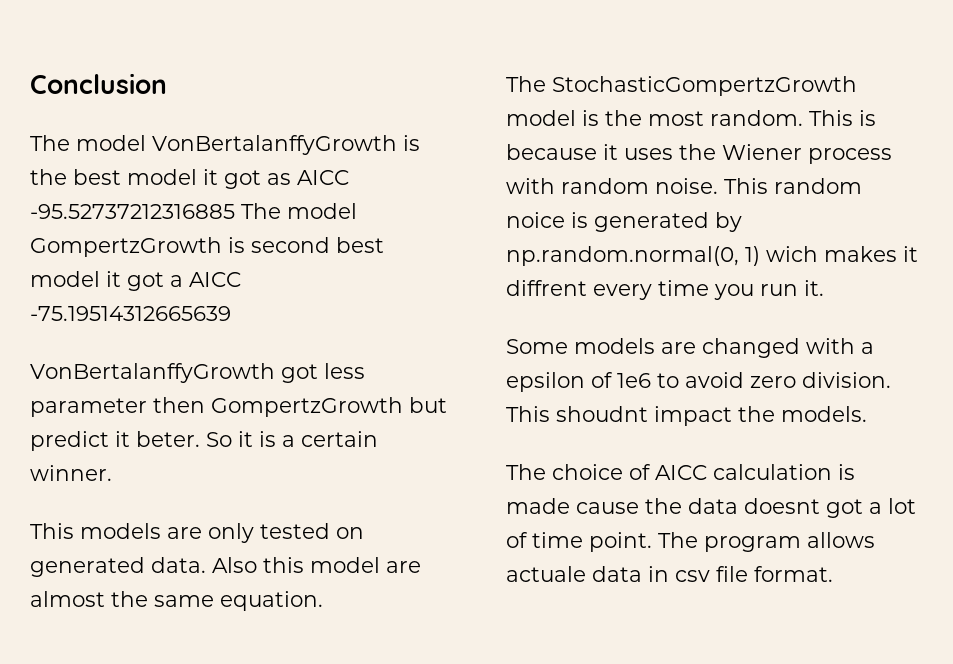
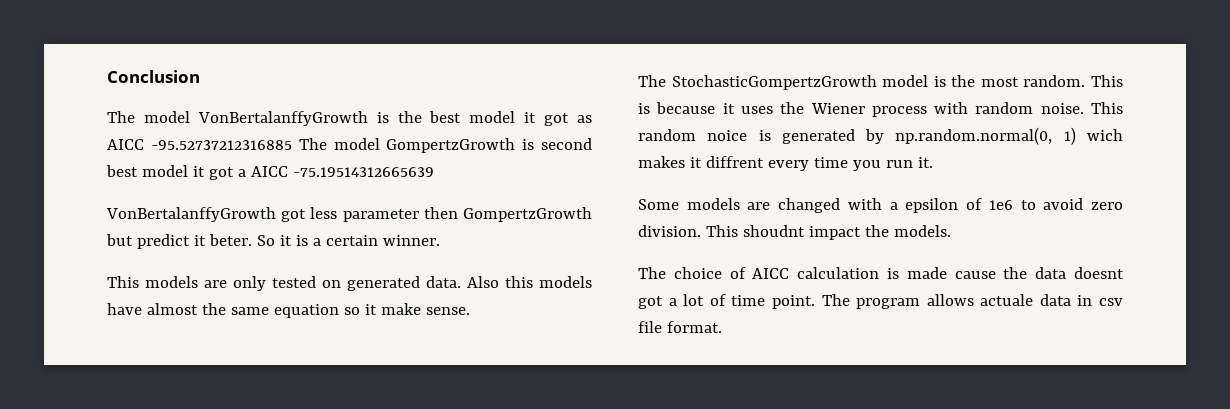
- Also this model are almost the same equation.
+ Also this models have almost the same equation so it make sense.

